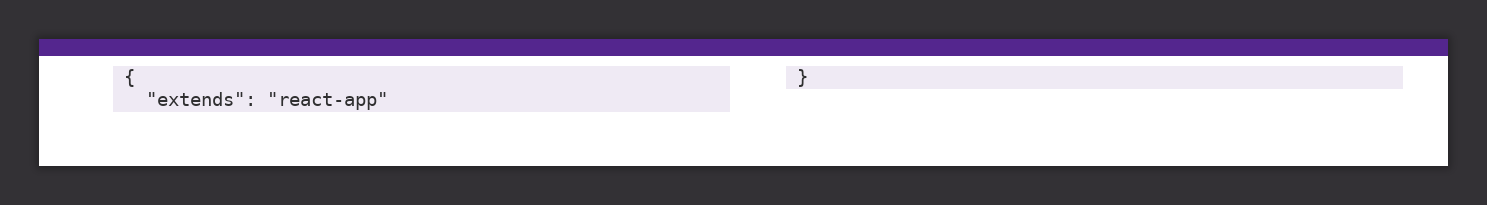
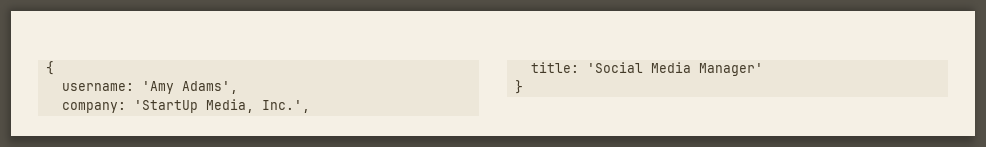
- "extends": "react-app"
+ username: 'Amy Adams',
+ company: 'StartUp Media, Inc.',
+ title: 'Social Media Manager'

